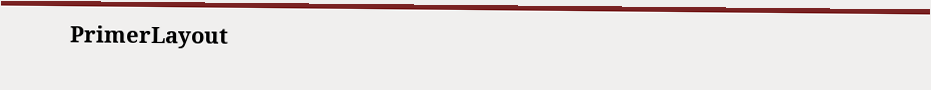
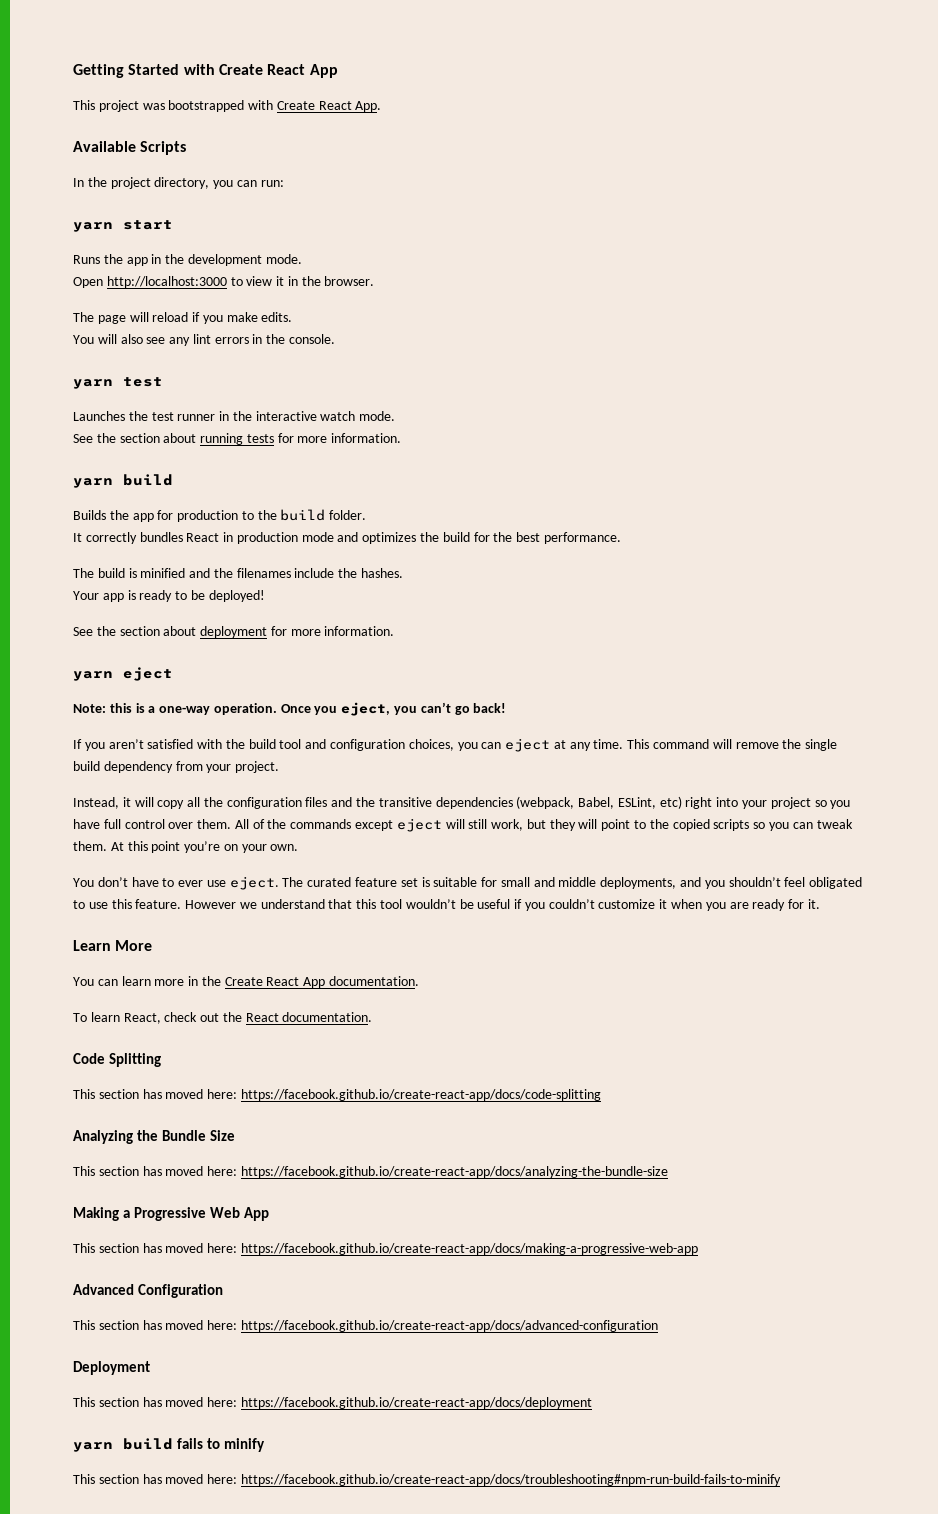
- PrimerLayout
+ Getting Started with Create React App
+ This project was bootstrapped with Create React App.
+ Available Scripts
+ In the project directory, you can run:
+ yarn start
+ Runs the app in the development mode.
+ Open http://localhost:3000 to view it in the browser.
+ The page will reload if you make edits.
+ You will also see any lint errors in the console.
+ yarn test
+ Launches the test runner in the interactive watch mode.
+ See the section about running tests for more information.
+ yarn build
+ Builds the app for production to the build folder.
+ It correctly bundles React in production mode and optimizes the build for the best performance.
+ The build is minified and the filenames include the hashes.
+ Your app is ready to be deployed!
+ See the section about deployment for more information.
+ yarn eject
+ Note: this is a one-way operation. Once you eject, you can’t go back!
+ If you aren’t satisfied with the build tool and configuration choices, you can eject at any time. This command will remove the single build dependency from your project.
+ Instead, it will copy all the configuration files and the transitive dependencies (webpack, Babel, ESLint, etc) right into your project so you have full control over them. All of the commands except eject will still work, but they will point to the copied scripts so you can tweak them. At this point you’re on your own.
+ You don’t have to ever use eject. The curated feature set is suitable for small and middle deployments, and you shouldn’t feel obligated to use this feature. However we understand that this tool wouldn’t be useful if you couldn’t customize it when you are ready for it.
+ Learn More
+ You can learn more in the Create React App documentation.
+ To learn React, check out the React documentation.
+ Code Splitting
+ This section has moved here: https://facebook.github.io/create-react-app/docs/code-splitting
+ Analyzing the Bundle Size
+ This section has moved here: https://facebook.github.io/create-react-app/docs/analyzing-the-bundle-size
+ Making a Progressive Web App
+ This section has moved here: https://facebook.github.io/create-react-app/docs/making-a-progressive-web-app
+ Advanced Configuration
+ This section has moved here: https://facebook.github.io/create-react-app/docs/advanced-configuration
+ Deployment
+ This section has moved here: https://facebook.github.io/create-react-app/docs/deployment
+ yarn build fails to minify
+ This section has moved here: https://facebook.github.io/create-react-app/docs/troubleshooting#npm-run-build-fails-to-minify

